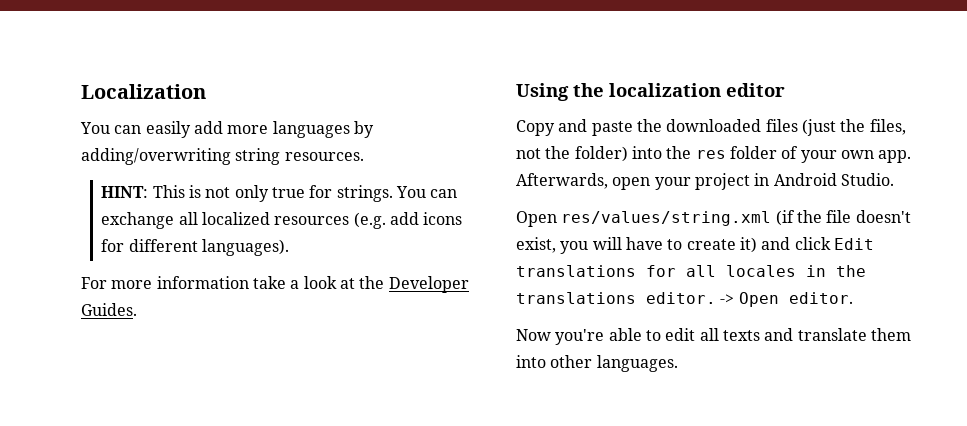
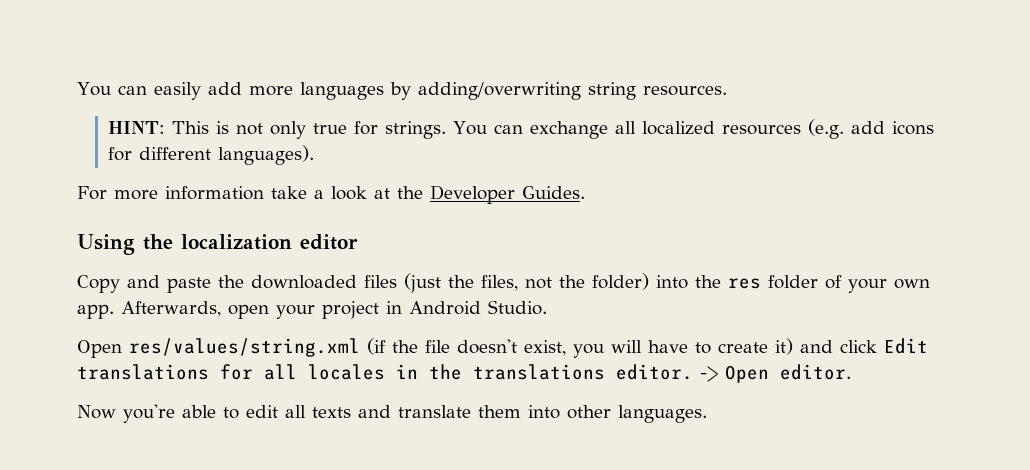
- Localization

